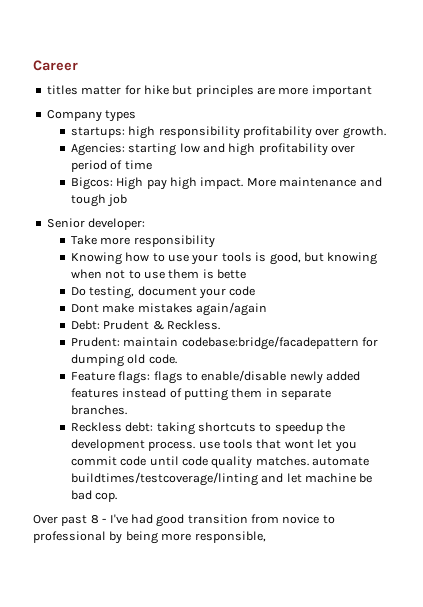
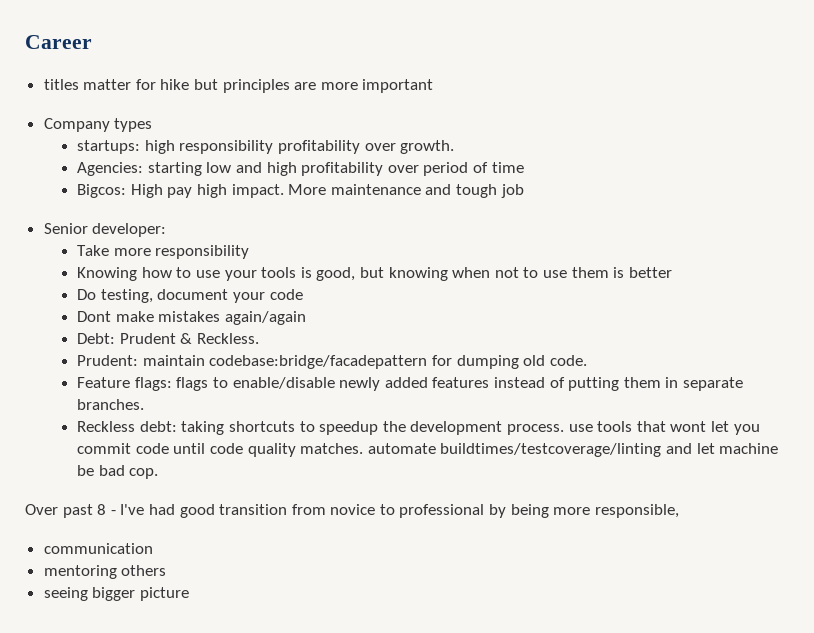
- Knowing how to use your tools is good, but knowing when not to use them is bette
+ Knowing how to use your tools is good, but knowing when not to use them is better
+ communication
+ mentoring others
+ seeing bigger picture

